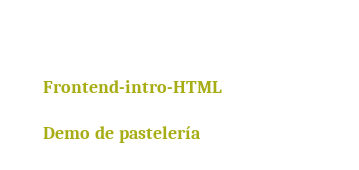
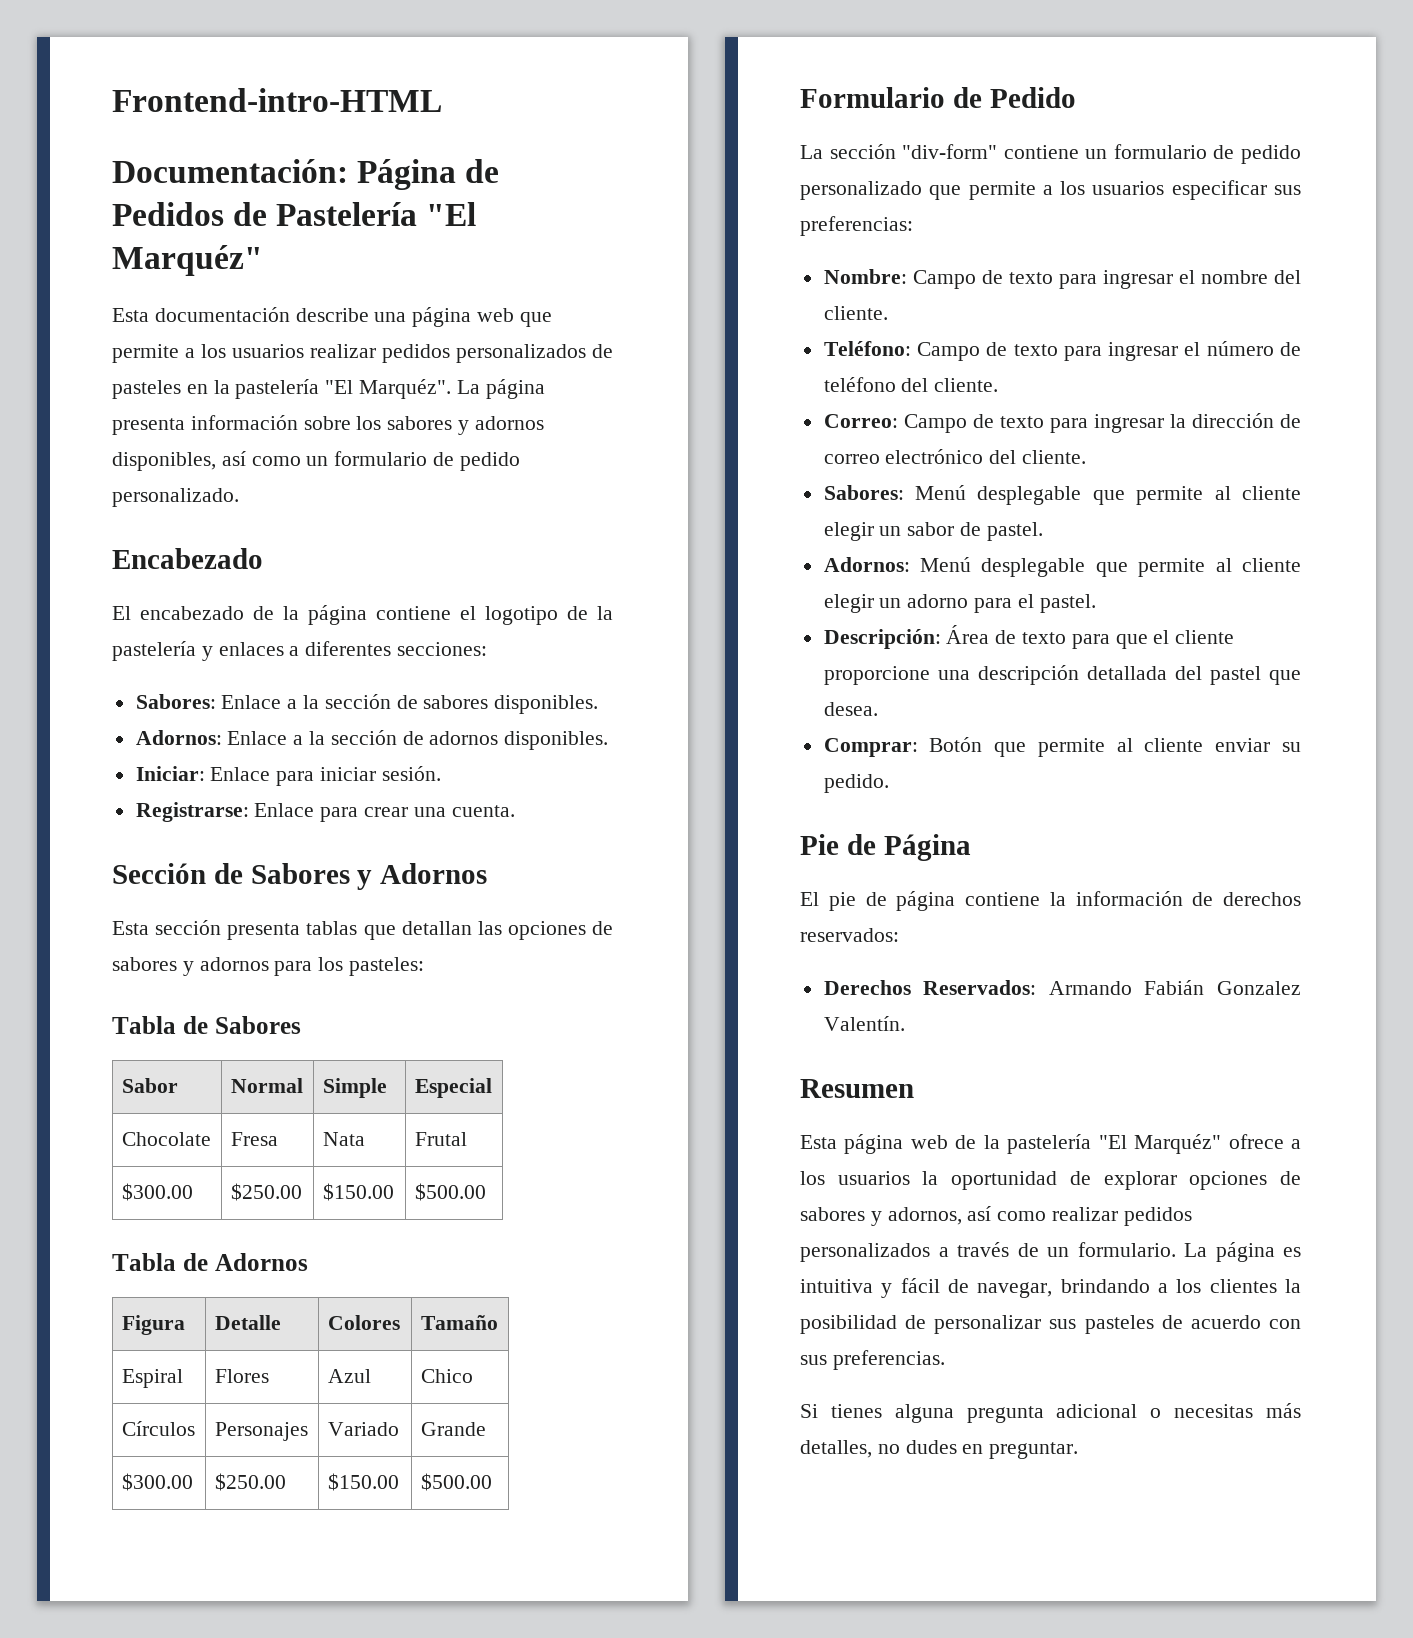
- Demo de pastelería
+ Documentación: Página de Pedidos de Pastelería "El Marquéz"
+ Esta documentación describe una página web que permite a los usuarios realizar pedidos personalizados de pasteles en la pastelería "El Marquéz". La página presenta información sobre los sabores y adornos disponibles, así como un formulario de pedido personalizado.
+ Encabezado
+ El encabezado de la página contiene el logotipo de la pastelería y enlaces a diferentes secciones:
+ Sabores: Enlace a la sección de sabores disponibles.
+ Adornos: Enlace a la sección de adornos disponibles.
+ Iniciar: Enlace para iniciar sesión.
+ Registrarse: Enlace para crear una cuenta.
+ Sección de Sabores y Adornos
+ Esta sección presenta tablas que detallan las opciones de sabores y adornos para los pasteles:
+ Tabla de Sabores
+ Sabor | Normal | Simple | Especial
+ Chocolate | Fresa | Nata | Frutal
+ $300.00 | $250.00 | $150.00 | $500.00
+ Tabla de Adornos
+ Figura | Detalle | Colores | Tamaño
+ Espiral | Flores | Azul | Chico
+ Círculos | Personajes | Variado | Grande
+ $300.00 | $250.00 | $150.00 | $500.00
+ Formulario de Pedido
+ La sección "div-form" contiene un formulario de pedido personalizado que permite a los usuarios especificar sus preferencias:
+ Nombre: Campo de texto para ingresar el nombre del cliente.
+ Teléfono: Campo de texto para ingresar el número de teléfono del cliente.
+ Correo: Campo de texto para ingresar la dirección de correo electrónico del cliente.
+ Sabores: Menú desplegable que permite al cliente elegir un sabor de pastel.
+ Adornos: Menú desplegable que permite al cliente elegir un adorno para el pastel.
+ Descripción: Área de texto para que el cliente proporcione una descripción detallada del pastel que desea.
+ Comprar: Botón que permite al cliente enviar su pedido.
+ Pie de Página
+ El pie de página contiene la información de derechos reservados:
+ Derechos Reservados: Armando Fabián Gonzalez Valentín.
+ Resumen
+ Esta página web de la pastelería "El Marquéz" ofrece a los usuarios la oportunidad de explorar opciones de sabores y adornos, así como realizar pedidos personalizados a través de un formulario. La página es intuitiva y fácil de navegar, brindando a los clientes la posibilidad de personalizar sus pasteles de acuerdo con sus preferencias.
+ Si tienes alguna pregunta adicional o necesitas más detalles, no dudes en preguntar.

